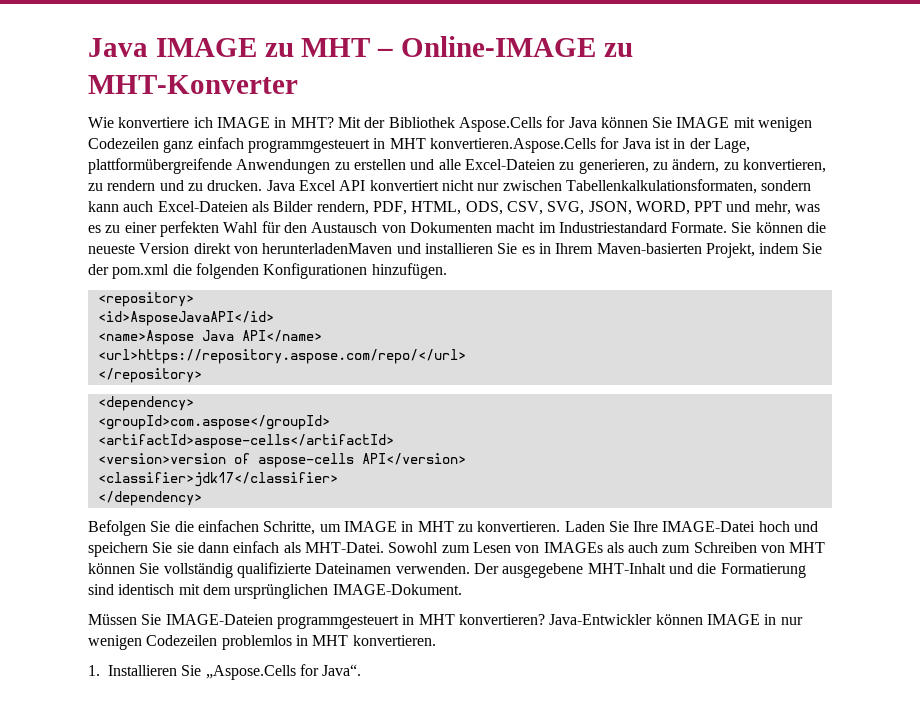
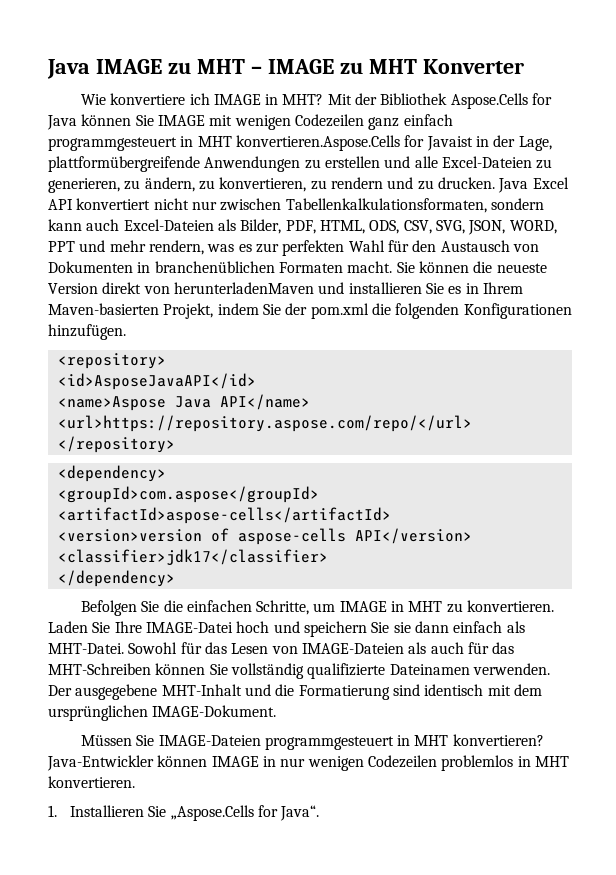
- Java IMAGE zu MHT – Online-IMAGE zu MHT-Konverter
+ Java IMAGE zu MHT – IMAGE zu MHT Konverter
- Mit der Bibliothek Aspose.Cells for Java können Sie IMAGE mit wenigen Codezeilen ganz einfach programmgesteuert in MHT konvertieren.Aspose.Cells for Java ist in der Lage, plattformübergreifende Anwendungen zu erstellen und alle Excel-Dateien zu generieren, zu ändern, zu konvertieren, zu rendern und zu drucken.
+ Mit der Bibliothek Aspose.Cells for Java können Sie IMAGE mit wenigen Codezeilen ganz einfach programmgesteuert in MHT konvertieren.Aspose.Cells for Javaist in der Lage, plattformübergreifende Anwendungen zu erstellen und alle Excel-Dateien zu generieren, zu ändern, zu konvertieren, zu rendern und zu drucken.
- Java Excel API konvertiert nicht nur zwischen Tabellenkalkulationsformaten, sondern kann auch Excel-Dateien als Bilder rendern, PDF, HTML, ODS, CSV, SVG, JSON, WORD, PPT und mehr, was es zu einer perfekten Wahl für den Austausch von Dokumenten macht im Industriestandard Formate.
+ Java Excel API konvertiert nicht nur zwischen Tabellenkalkulationsformaten, sondern kann auch Excel-Dateien als Bilder, PDF, HTML, ODS, CSV, SVG, JSON, WORD, PPT und mehr rendern, was es zur perfekten Wahl für den Austausch von Dokumenten in branchenüblichen Formaten macht.
- Sowohl zum Lesen von IMAGEs als auch zum Schreiben von MHT können Sie vollständig qualifizierte Dateinamen verwenden.
+ Sowohl für das Lesen von IMAGE-Dateien als auch für das MHT-Schreiben können Sie vollständig qualifizierte Dateinamen verwenden.

